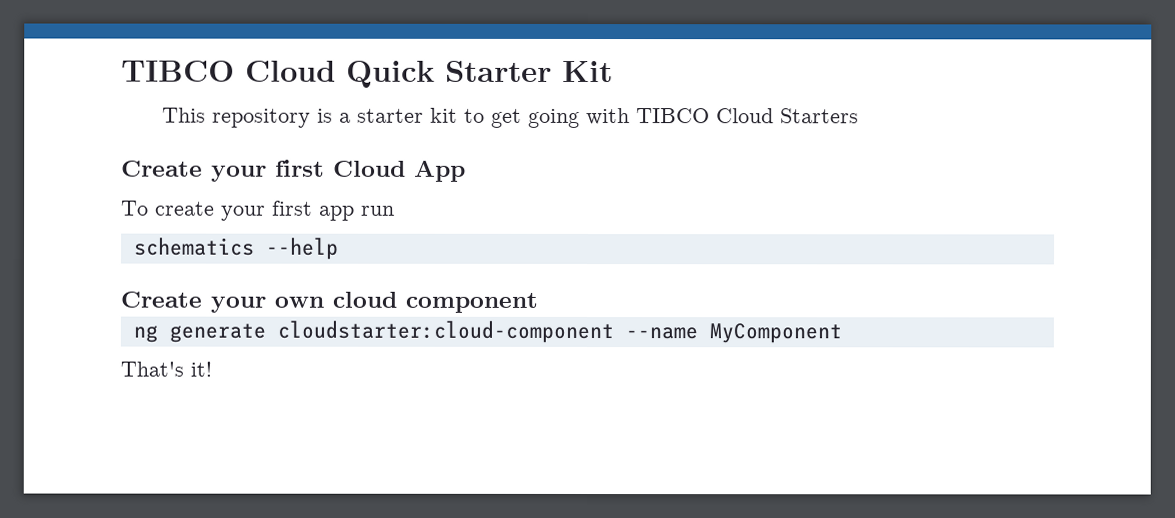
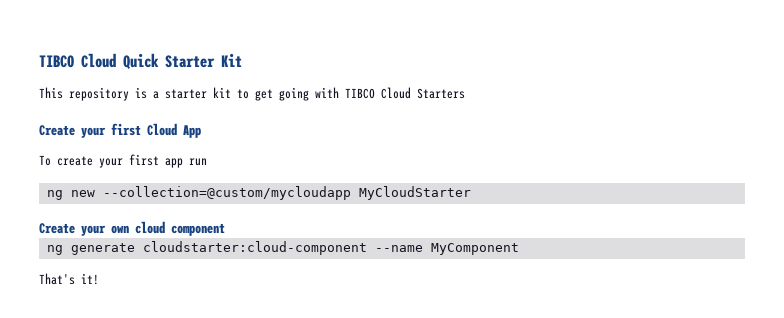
- schematics --help
+ ng new --collection=@custom/mycloudapp MyCloudStarter

